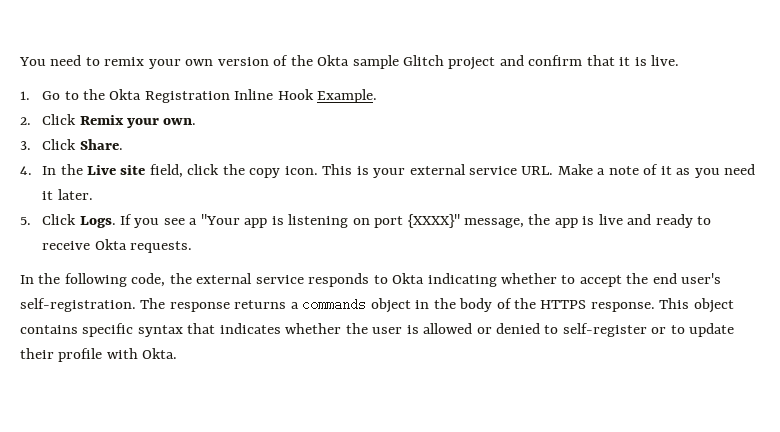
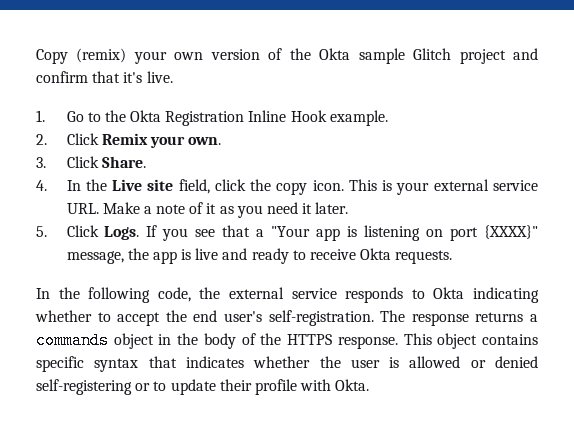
- You need to remix your own version of the Okta sample Glitch project and confirm that it is live.
+ Copy (remix) your own version of the Okta sample Glitch project and confirm that it's live.
- 1. Go to the Okta Registration Inline Hook Example.
+ 1. Go to the Okta Registration Inline Hook example.
- If you see a "Your app is listening on port {XXXX}" message, the app is live and ready to receive Okta requests.
+ If you see that a "Your app is listening on port {XXXX}" message, the app is live and ready to receive Okta requests.
- This object contains specific syntax that indicates whether the user is allowed or denied to self-register or to update their profile with Okta.
+ This object contains specific syntax that indicates whether the user is allowed or denied self-registering or to update their profile with Okta.

